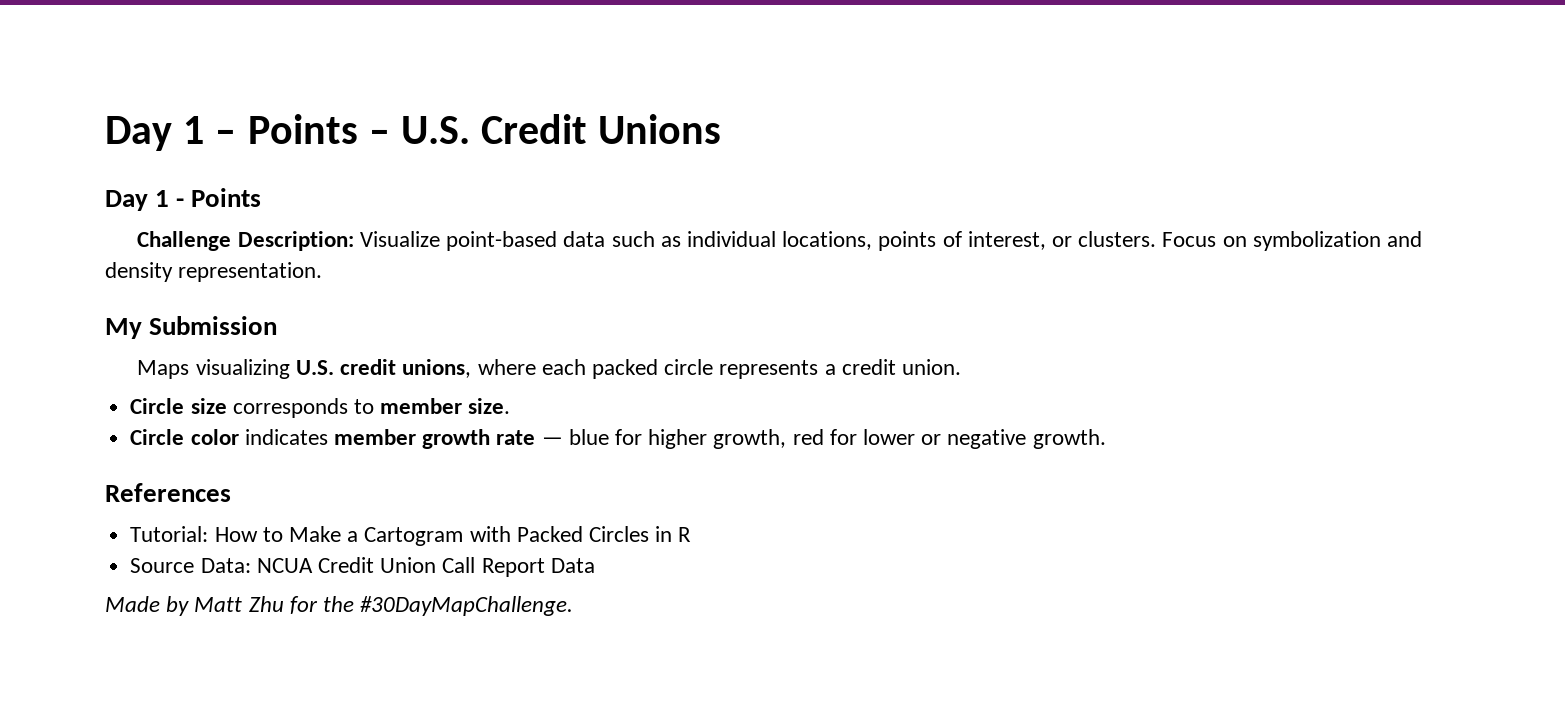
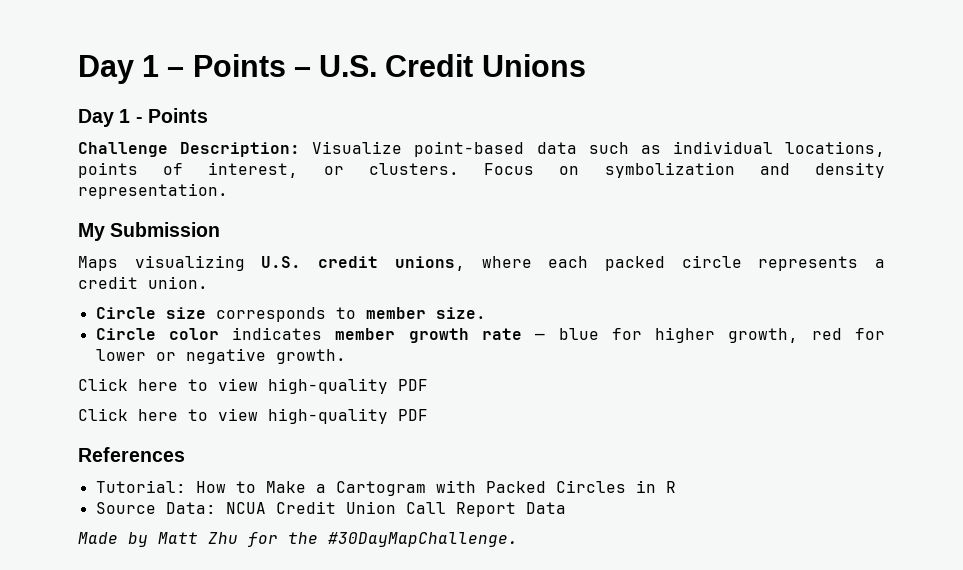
  Circle color indicates member growth rate — blue for higher growth, red for lower or negative growth.
+ Click here to view high-quality PDF
+ Click here to view high-quality PDF

